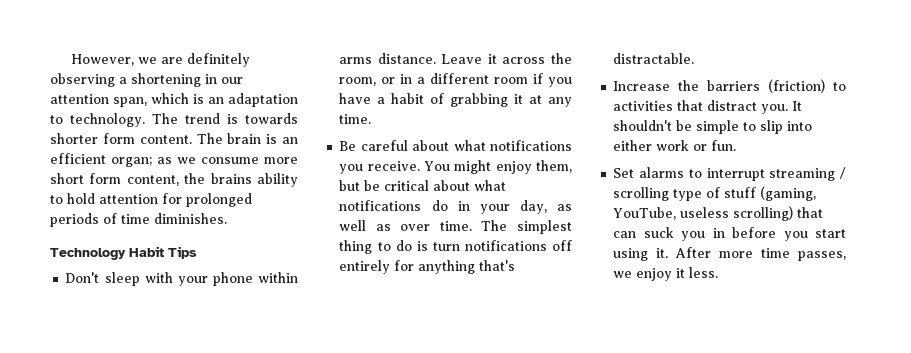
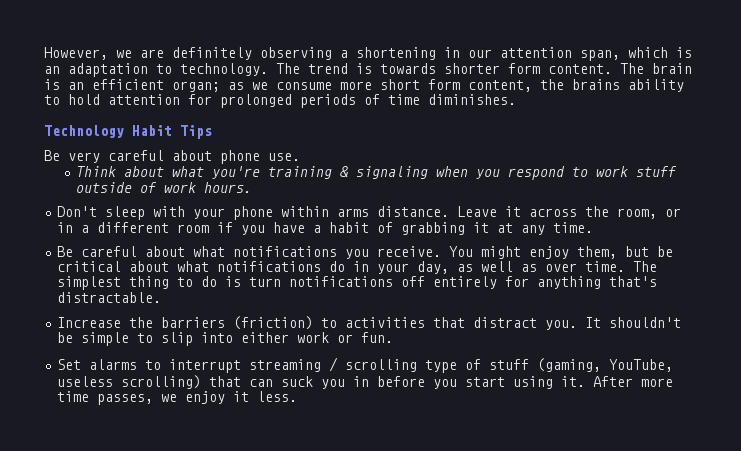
+ Be very careful about phone use.
+ Think about what you're training & signaling when you respond to work stuff outside of work hours.

